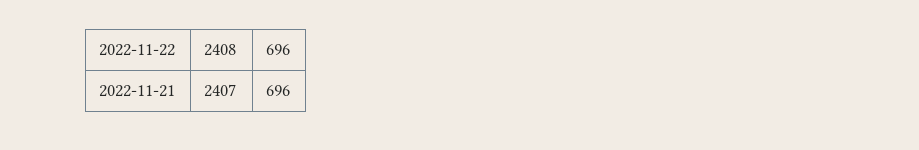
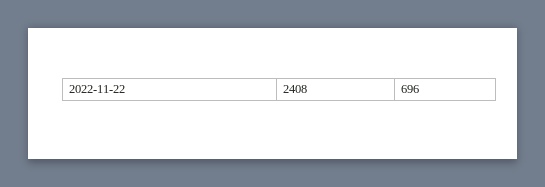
- 2022-11-21 | 2407 | 696

